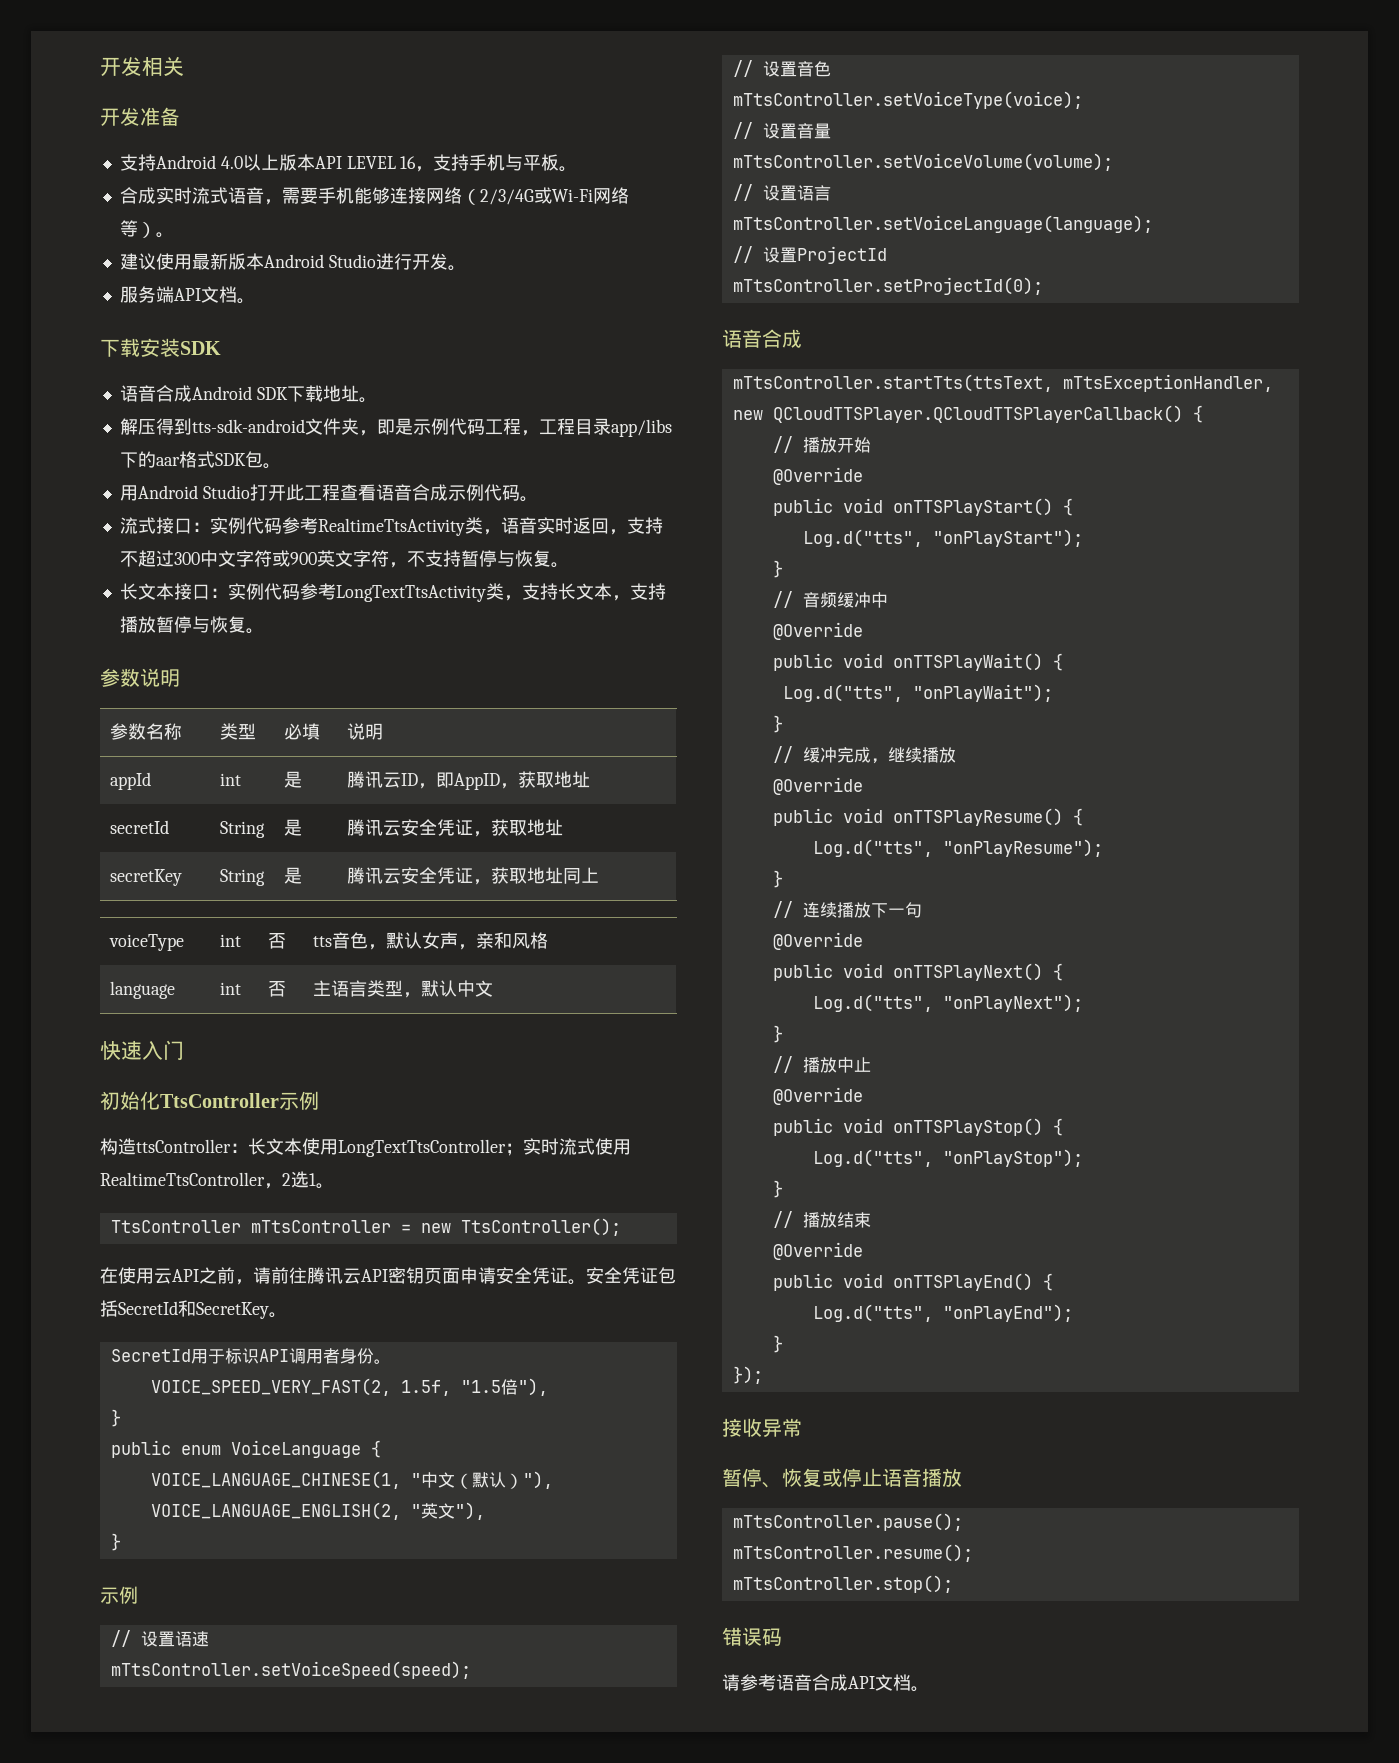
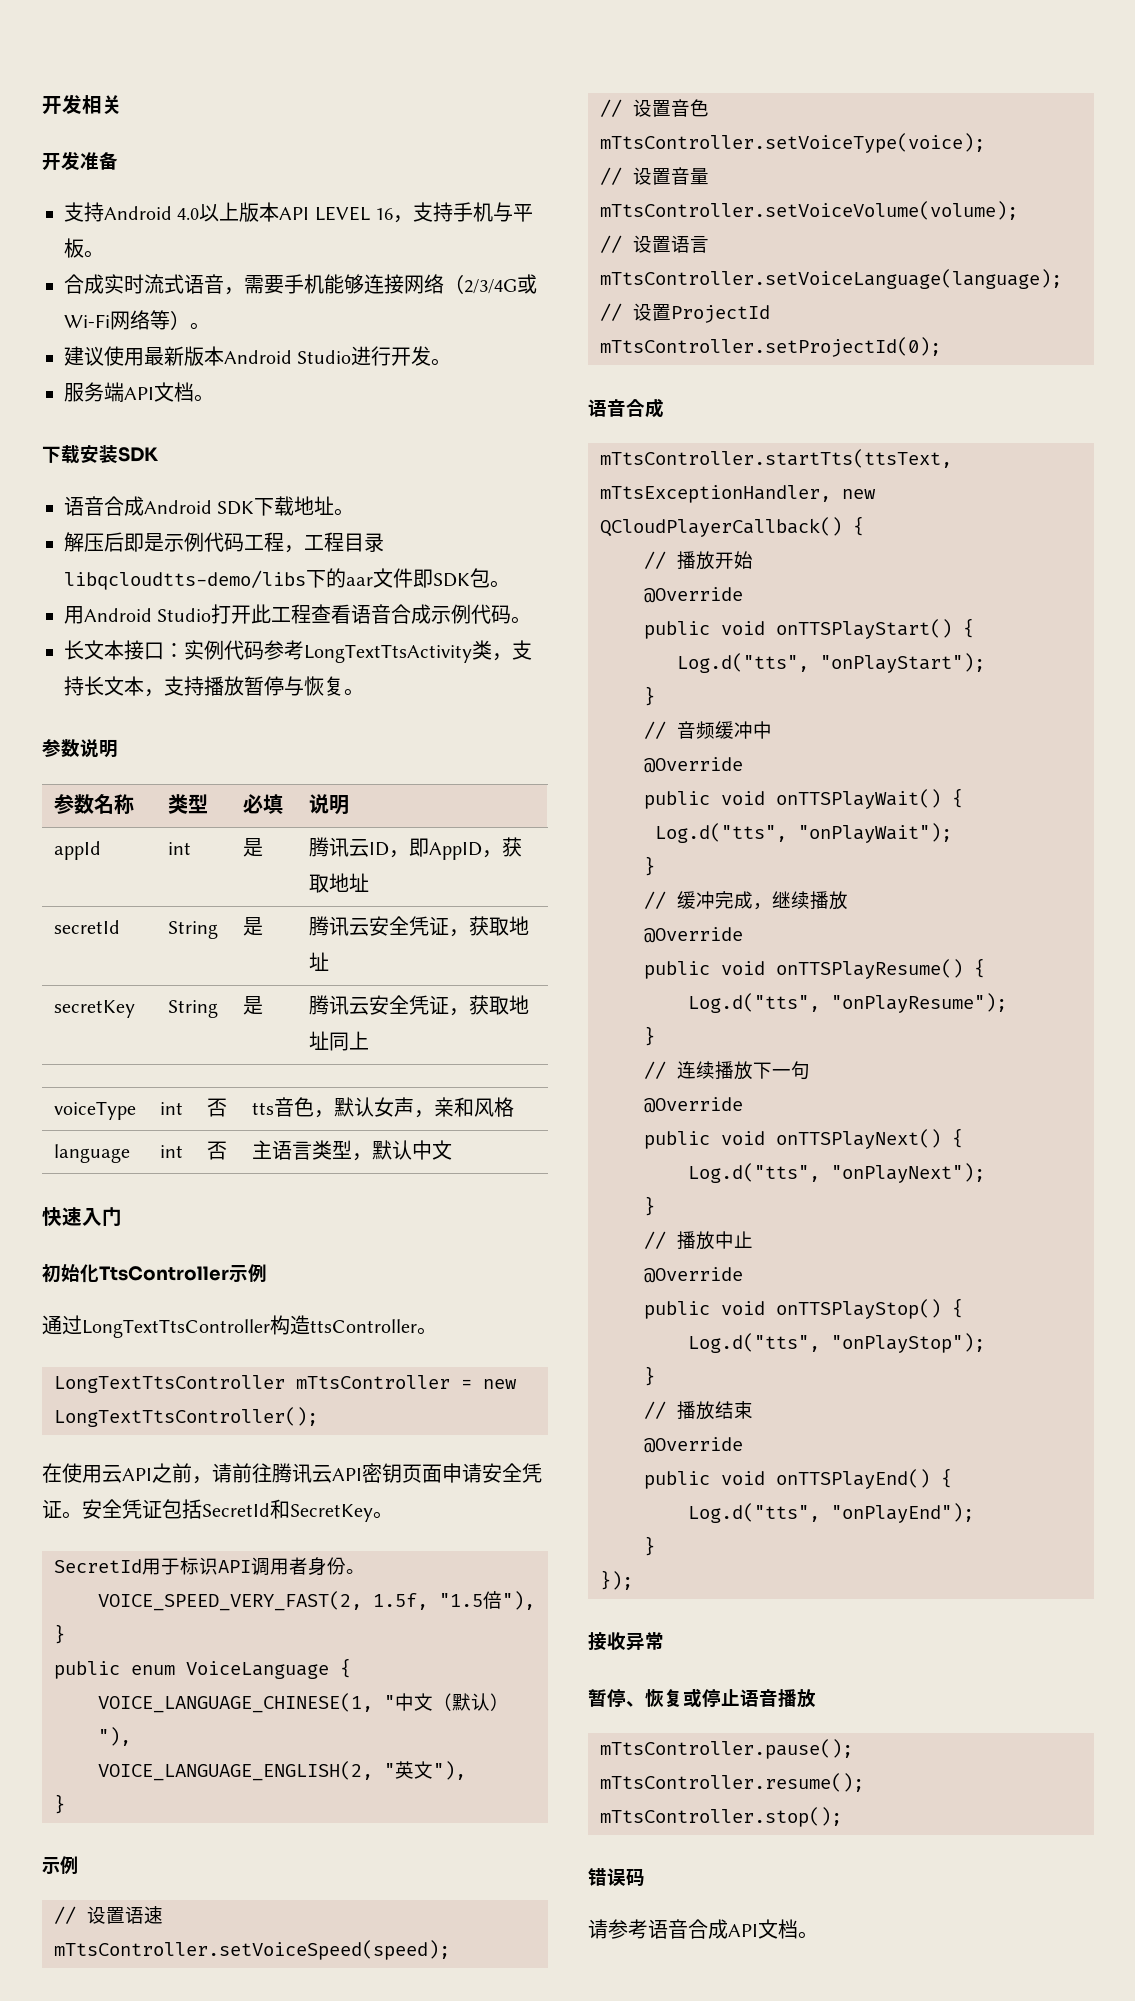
- 解压得到tts-sdk-android文件夹，即是示例代码工程，工程目录app/libs下的aar格式SDK包。
+ 解压后即是示例代码工程，工程目录libqcloudtts-demo/libs下的aar文件即SDK包。
- 流式接口：实例代码参考RealtimeTtsActivity类，语音实时返回，支持不超过300中文字符或900英文字符，不支持暂停与恢复。
- 构造ttsController：长文本使用LongTextTtsController；实时流式使用RealtimeTtsController，2选1。
- TtsController mTtsController = new TtsController();
+ 通过LongTextTtsController构造ttsController。
+ LongTextTtsController mTtsController = new LongTextTtsController();
- mTtsController.startTts(ttsText, mTtsExceptionHandler, new QCloudTTSPlayer.QCloudTTSPlayerCallback() {
+ mTtsController.startTts(ttsText, mTtsExceptionHandler, new QCloudPlayerCallback() {

